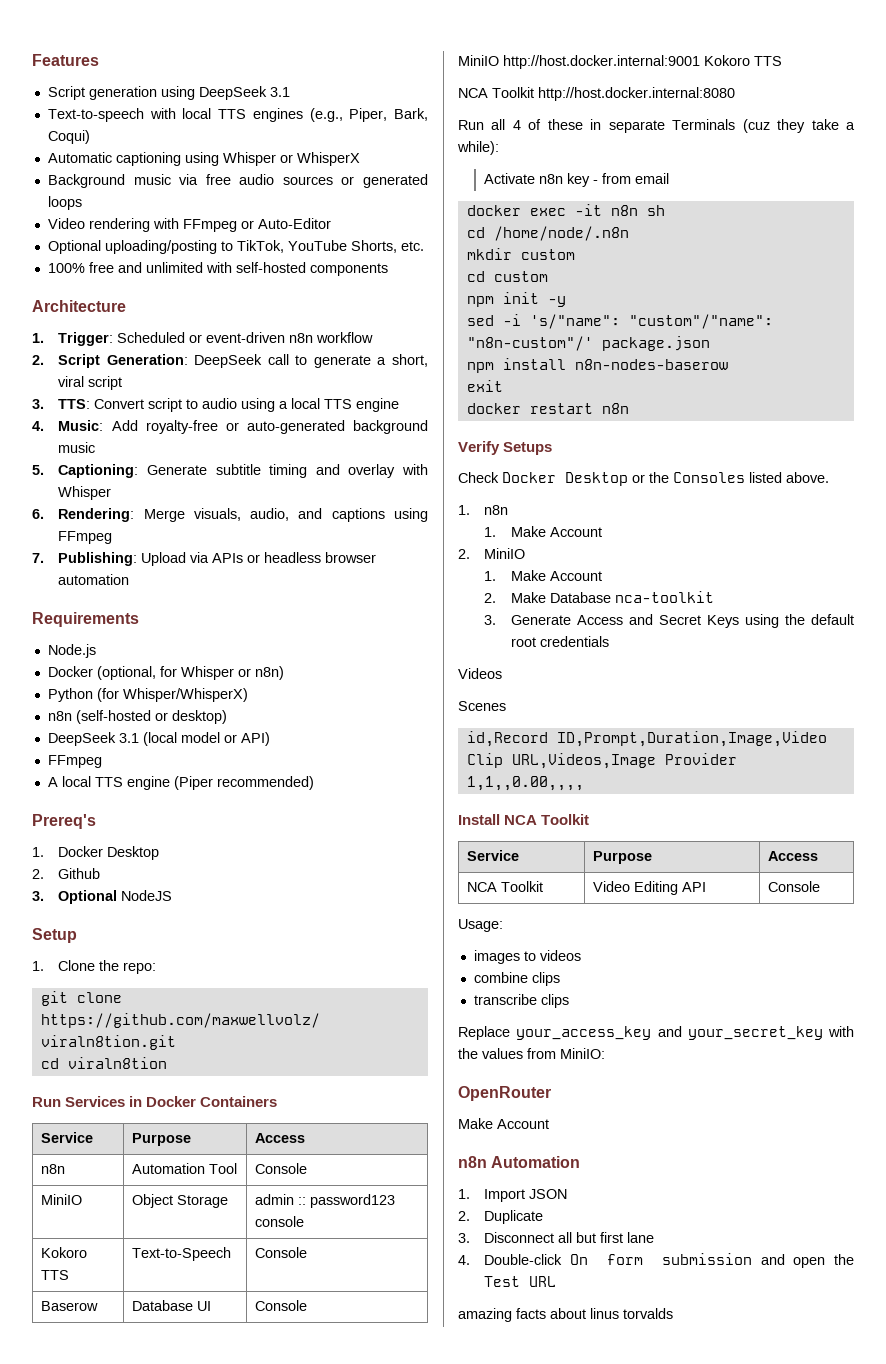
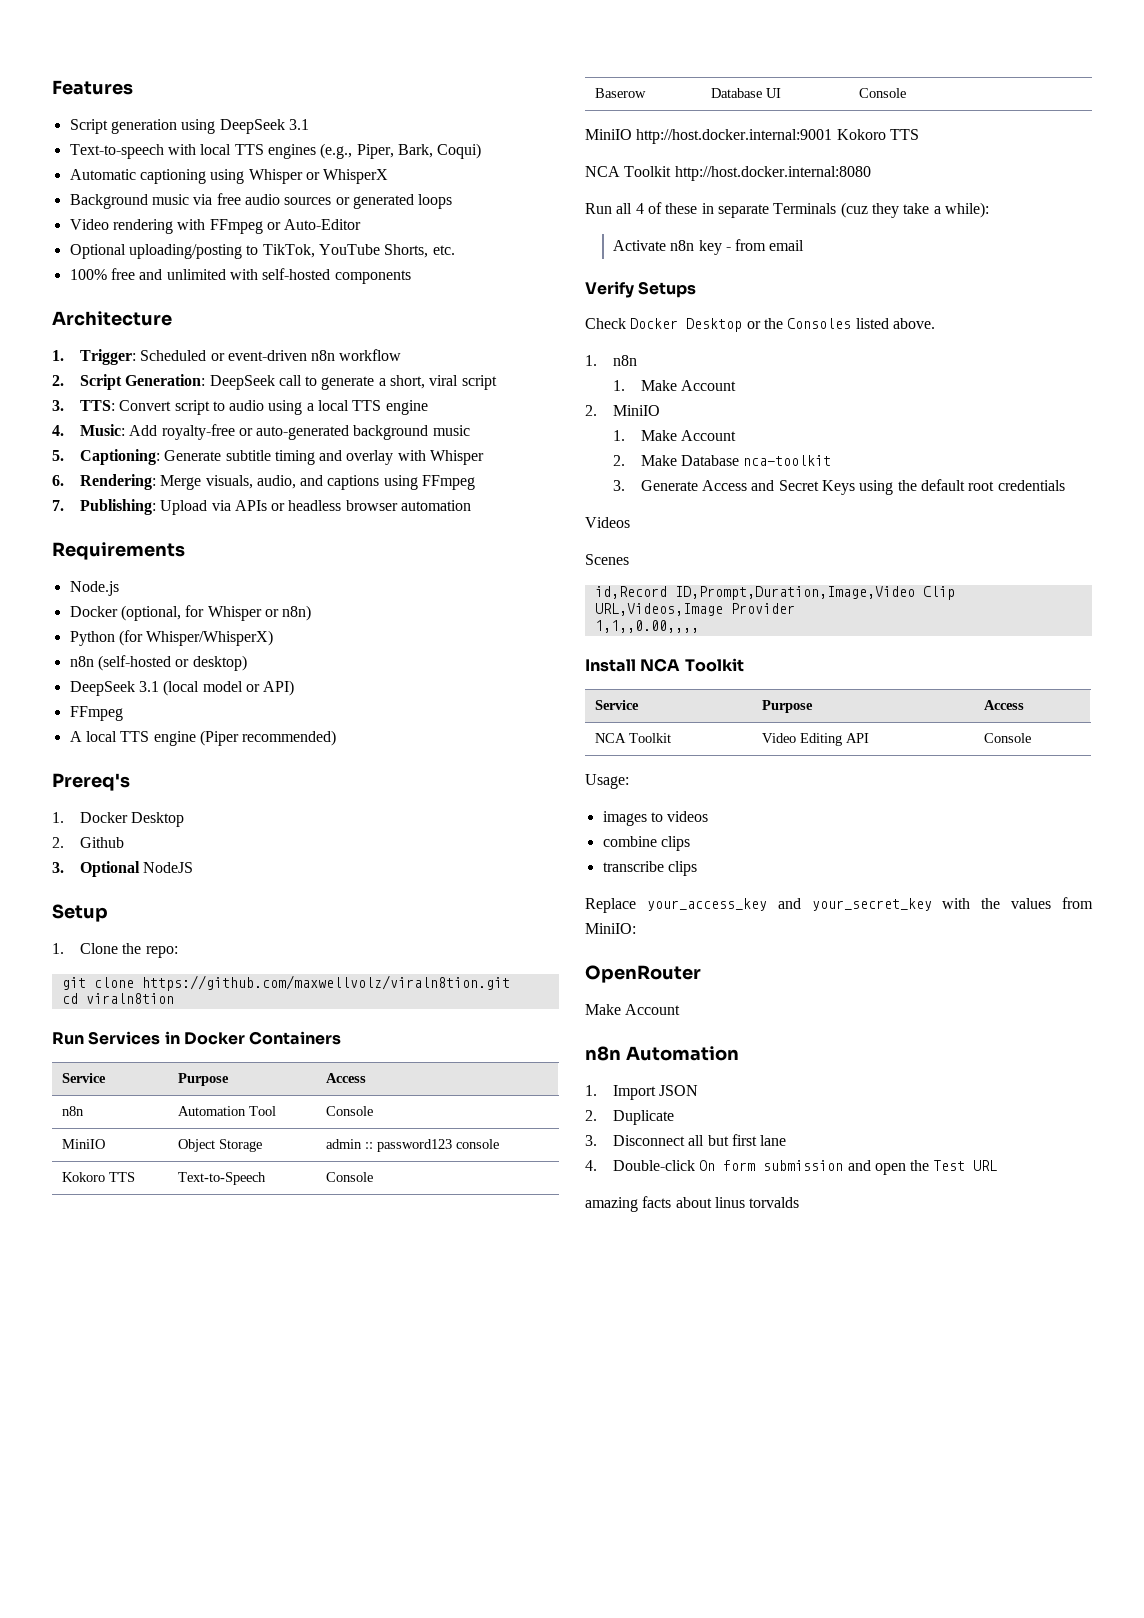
- docker exec -it n8n sh
- cd /home/node/.n8n
- mkdir custom
- cd custom
- npm init -y
- sed -i 's/"name": "custom"/"name": "n8n-custom"/' package.json
- npm install n8n-nodes-baserow
- exit
- docker restart n8n

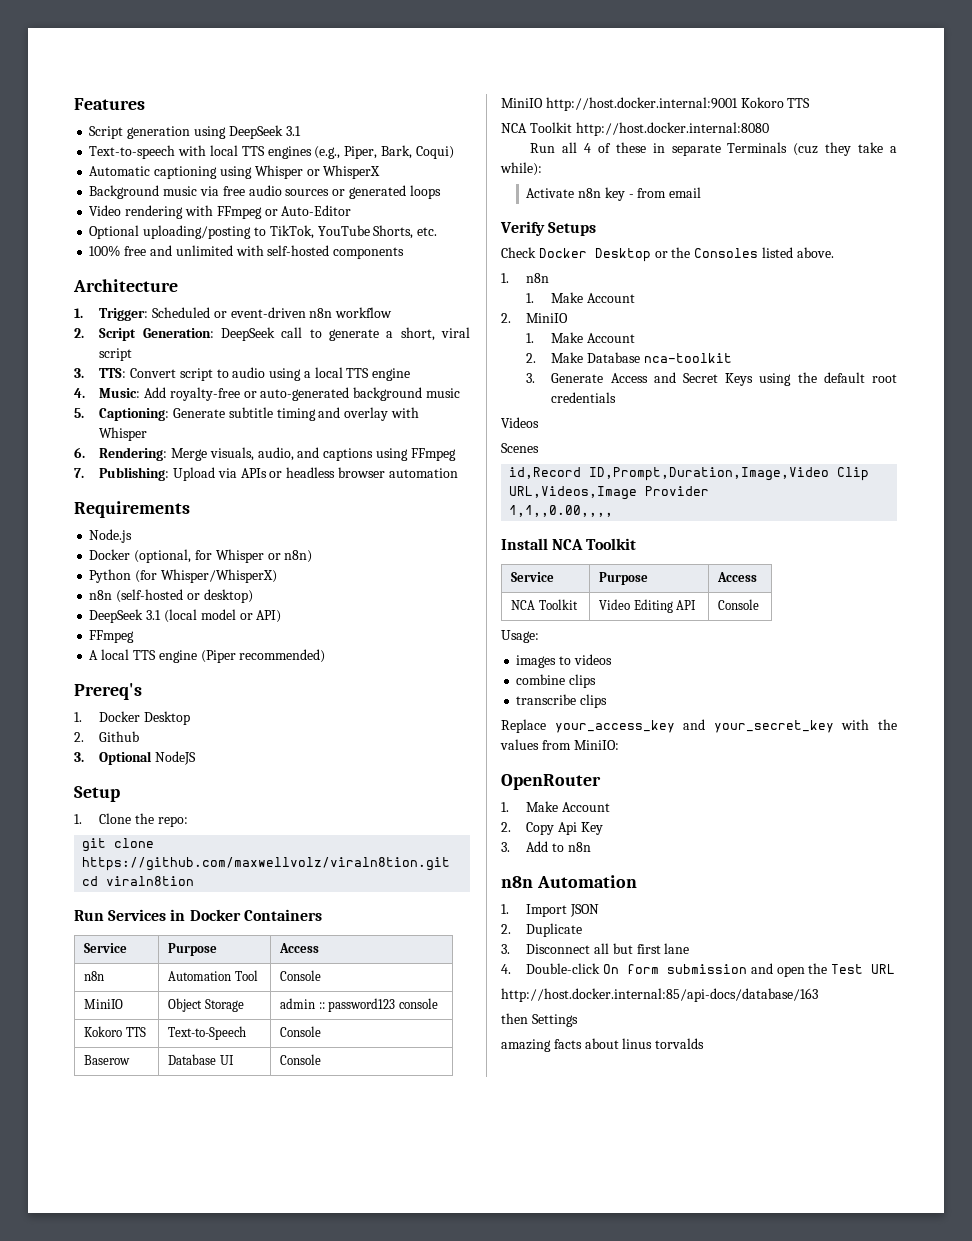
  OpenRouter
- Make Account
+ 1. Make Account
+ 2. Copy Api Key
+ 3. Add to n8n
+ http://host.docker.internal:85/api-docs/database/163
+ then Settings

